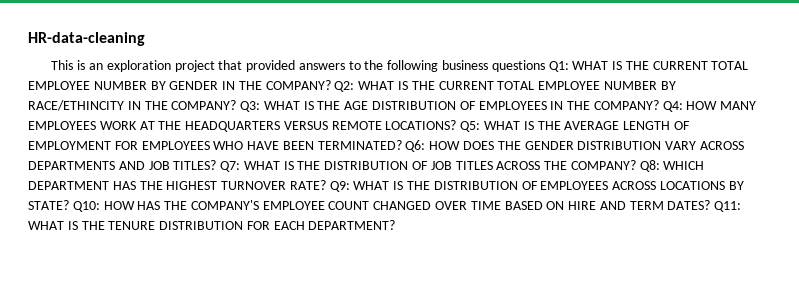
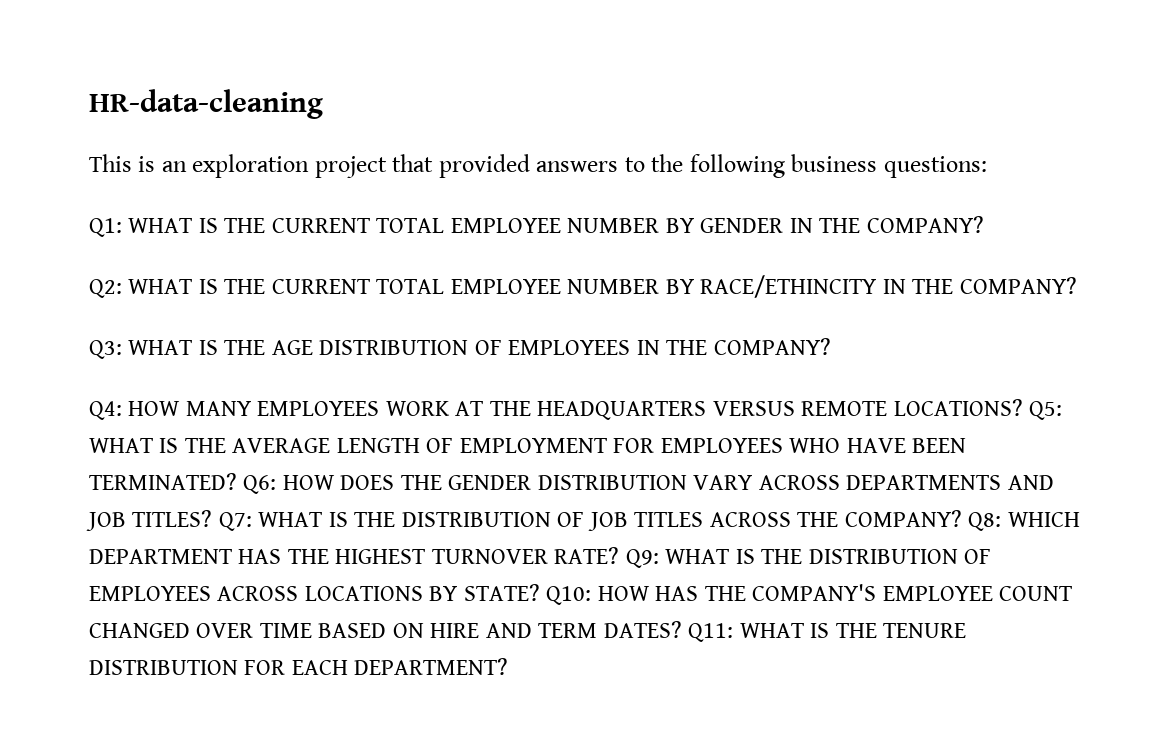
- This is an exploration project that provided answers to the following business questions Q1: WHAT IS THE CURRENT TOTAL EMPLOYEE NUMBER BY GENDER IN THE COMPANY? Q2: WHAT IS THE CURRENT TOTAL EMPLOYEE NUMBER BY RACE/ETHINCITY IN THE COMPANY? Q3: WHAT IS THE AGE DISTRIBUTION OF EMPLOYEES IN THE COMPANY? Q4: HOW MANY EMPLOYEES WORK AT THE HEADQUARTERS VERSUS REMOTE LOCATIONS?
+ This is an exploration project that provided answers to the following business questions:
+ Q1: WHAT IS THE CURRENT TOTAL EMPLOYEE NUMBER BY GENDER IN THE COMPANY?
+ Q2: WHAT IS THE CURRENT TOTAL EMPLOYEE NUMBER BY RACE/ETHINCITY IN THE COMPANY?
+ Q3: WHAT IS THE AGE DISTRIBUTION OF EMPLOYEES IN THE COMPANY?
+ Q4: HOW MANY EMPLOYEES WORK AT THE HEADQUARTERS VERSUS REMOTE LOCATIONS?

